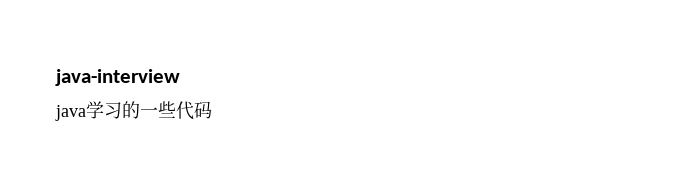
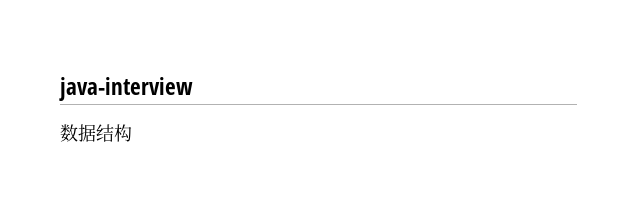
- java学习的一些代码
+ 数据结构

